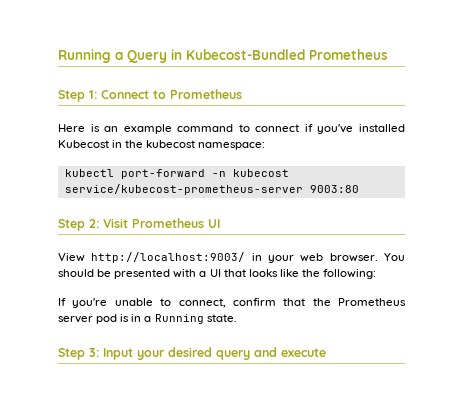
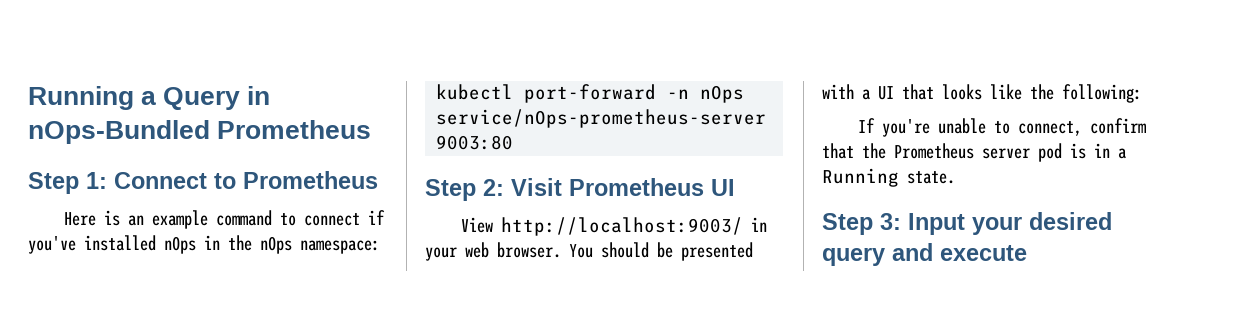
- Running a Query in Kubecost-Bundled Prometheus
+ Running a Query in nOps-Bundled Prometheus
- Here is an example command to connect if you've installed Kubecost in the kubecost namespace:
+ Here is an example command to connect if you've installed nOps in the nOps namespace:
- kubectl port-forward -n kubecost service/kubecost-prometheus-server 9003:80
+ kubectl port-forward -n nOps service/nOps-prometheus-server 9003:80

